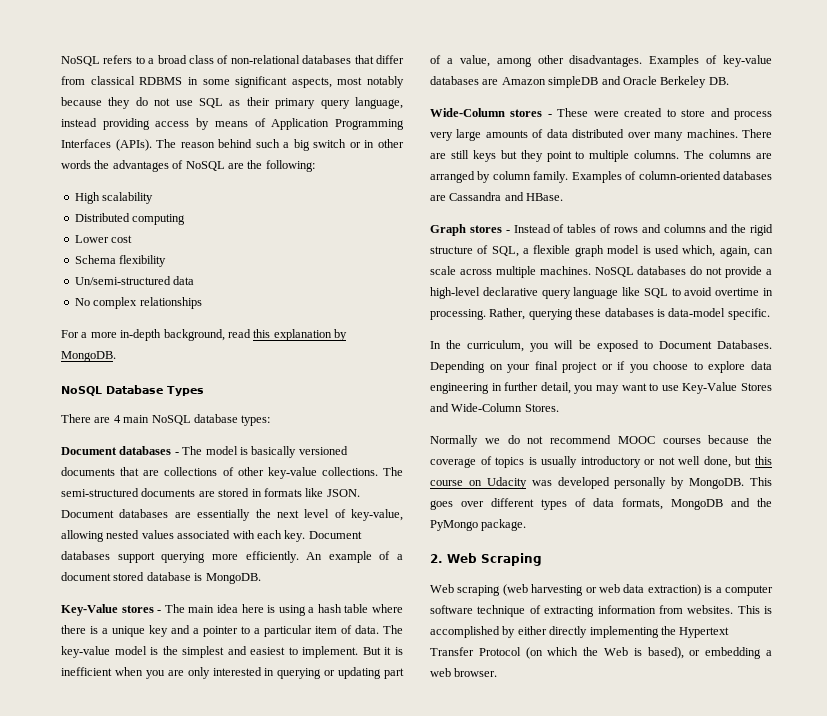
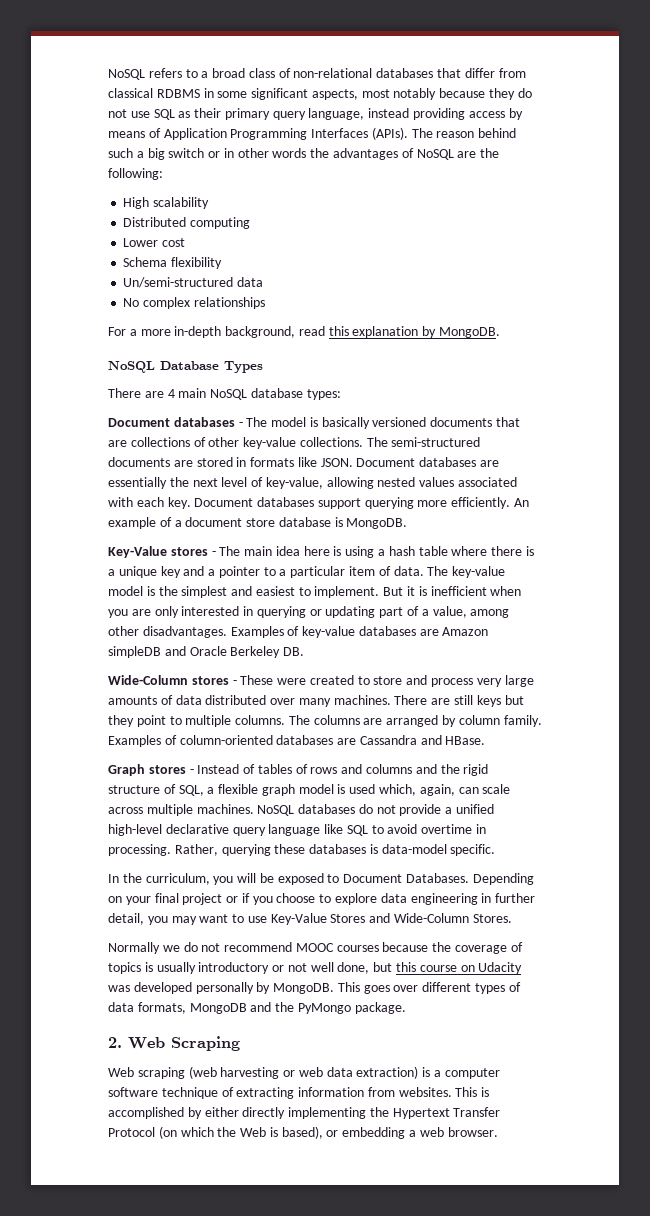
- An example of a document stored database is MongoDB.
+ An example of a document store database is MongoDB.
- NoSQL databases do not provide a high-level declarative query language like SQL to avoid overtime in processing.
+ NoSQL databases do not provide a unified high-level declarative query language like SQL to avoid overtime in processing.

